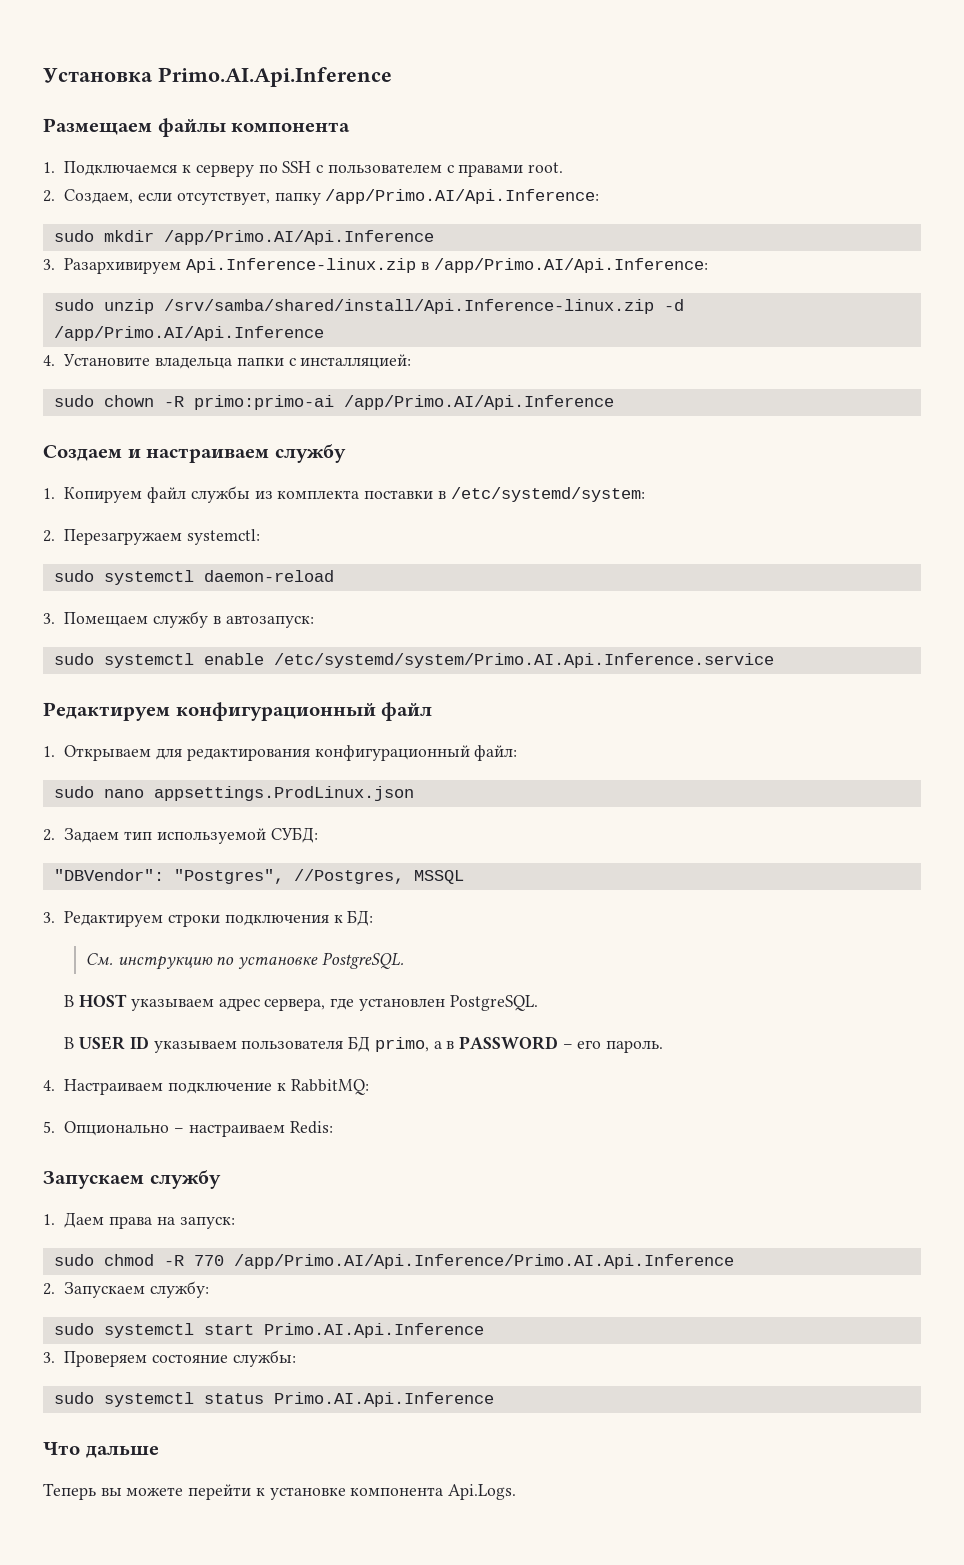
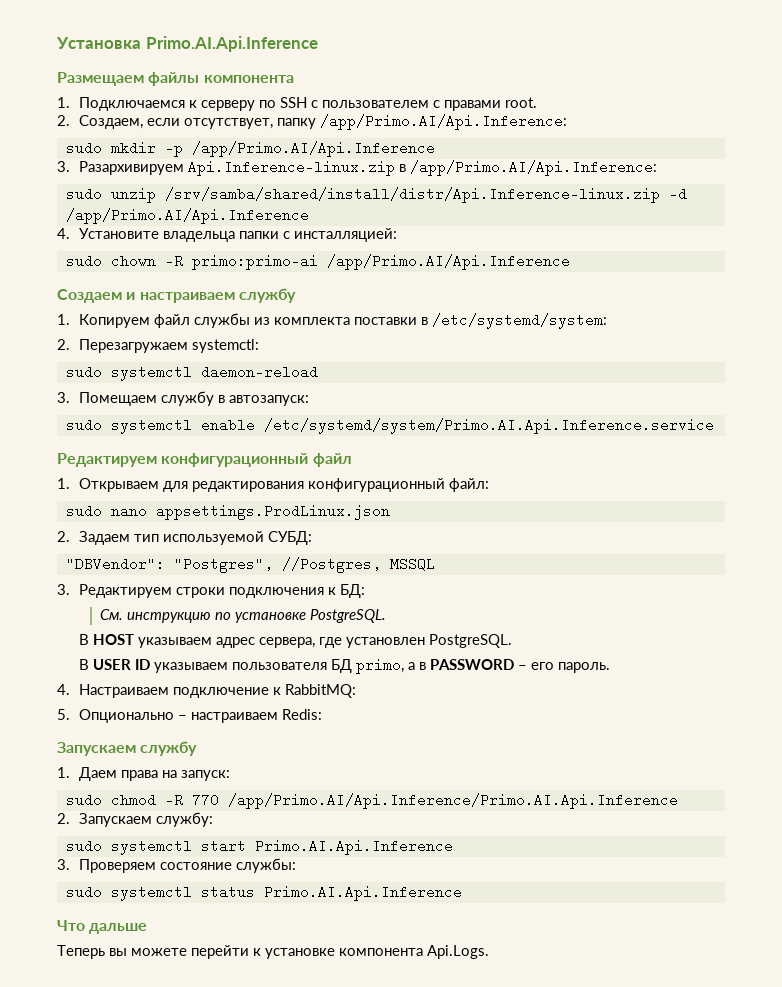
- sudo mkdir /app/Primo.AI/Api.Inference
+ sudo mkdir -p /app/Primo.AI/Api.Inference
- sudo unzip /srv/samba/shared/install/Api.Inference-linux.zip -d /app/Primo.AI/Api.Inference
+ sudo unzip /srv/samba/shared/install/distr/Api.Inference-linux.zip -d /app/Primo.AI/Api.Inference

